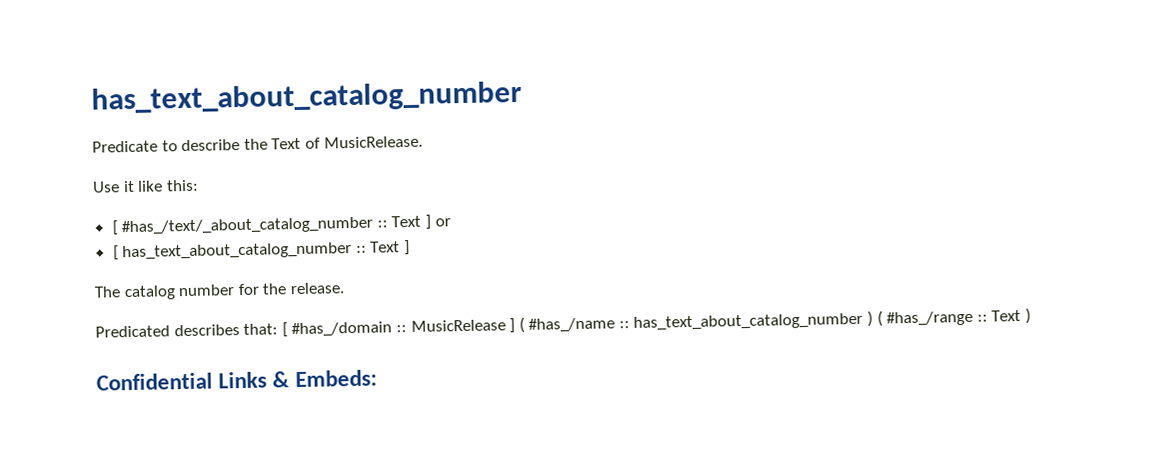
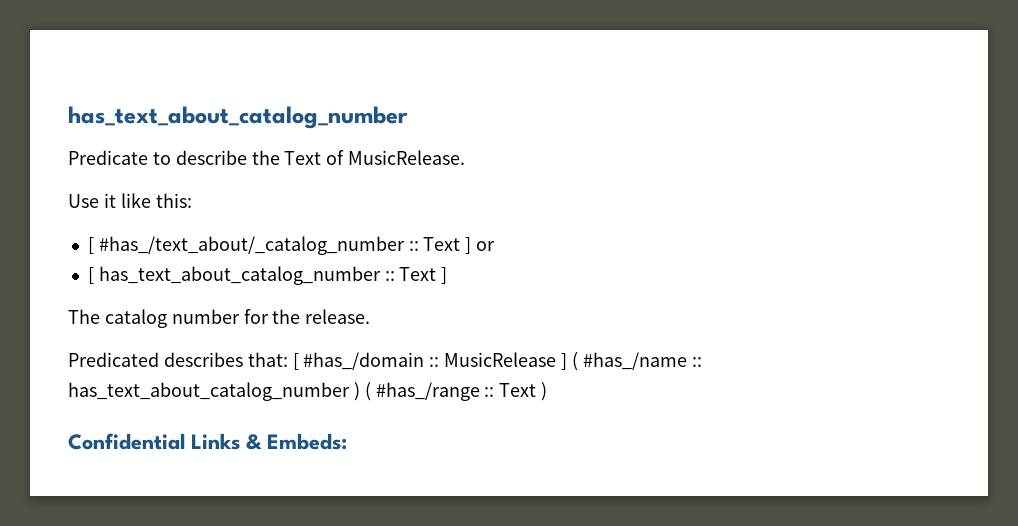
- [ #has_/text/_about_catalog_number :: Text ] or
+ [ #has_/text_about/_catalog_number :: Text ] or

